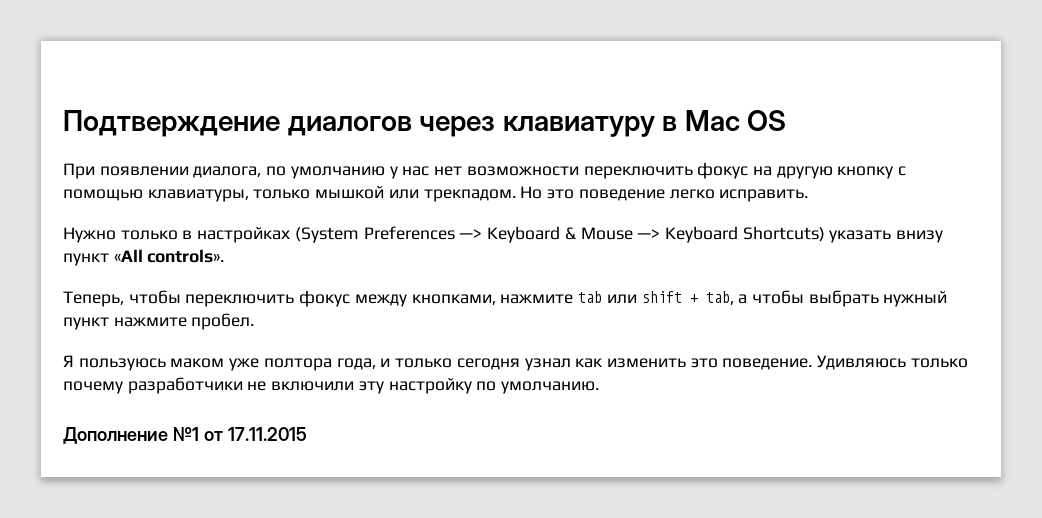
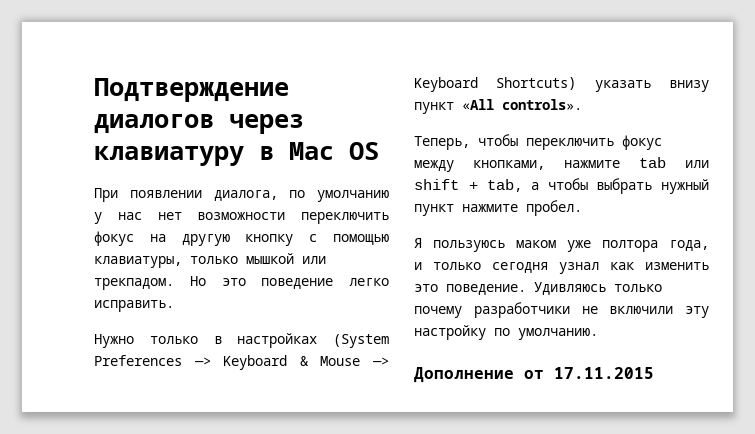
- Дополнение №1 от 17.11.2015
+ Дополнение от 17.11.2015

